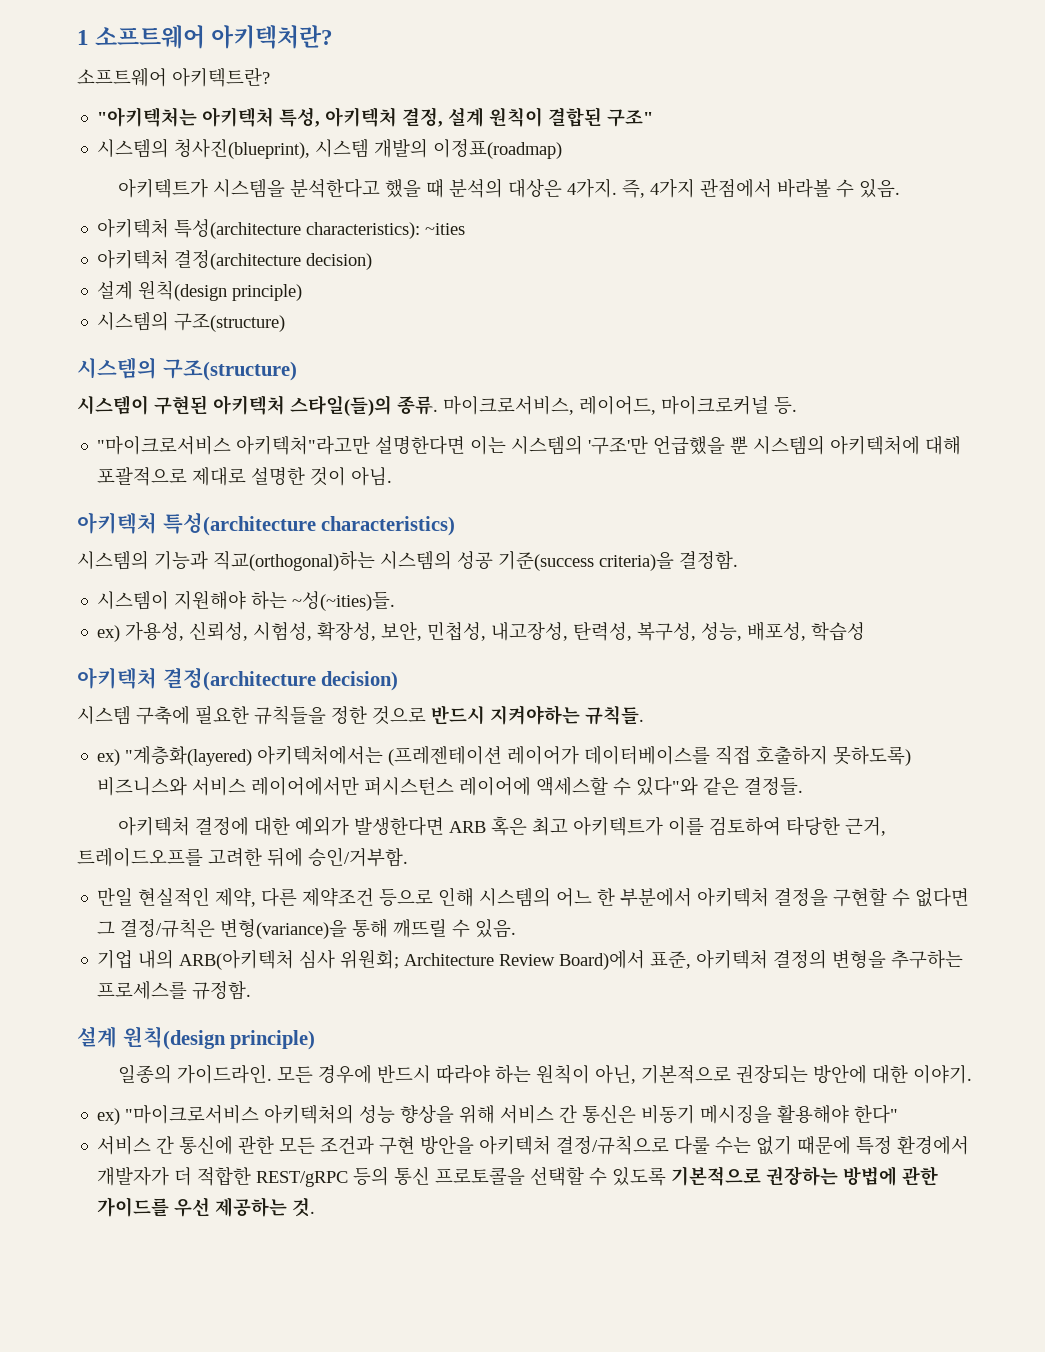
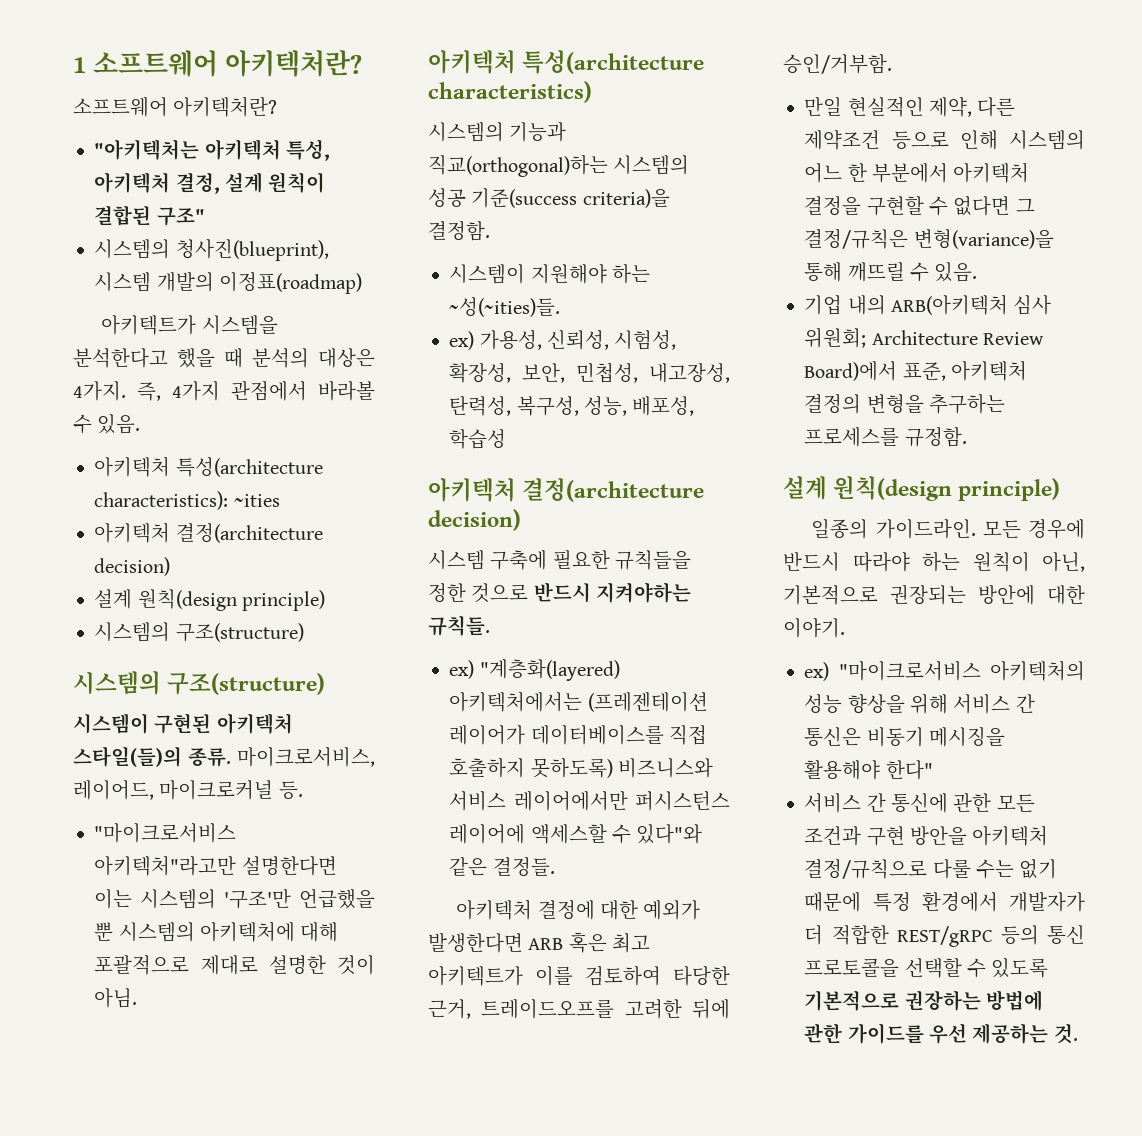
  1 소프트웨어 아키텍처란?
- 소프트웨어 아키텍트란?
+ 소프트웨어 아키텍처란?

